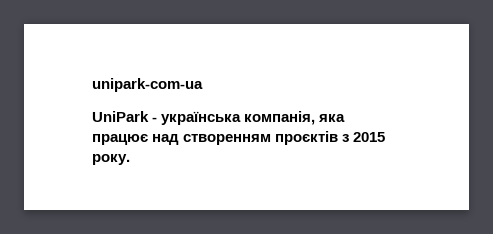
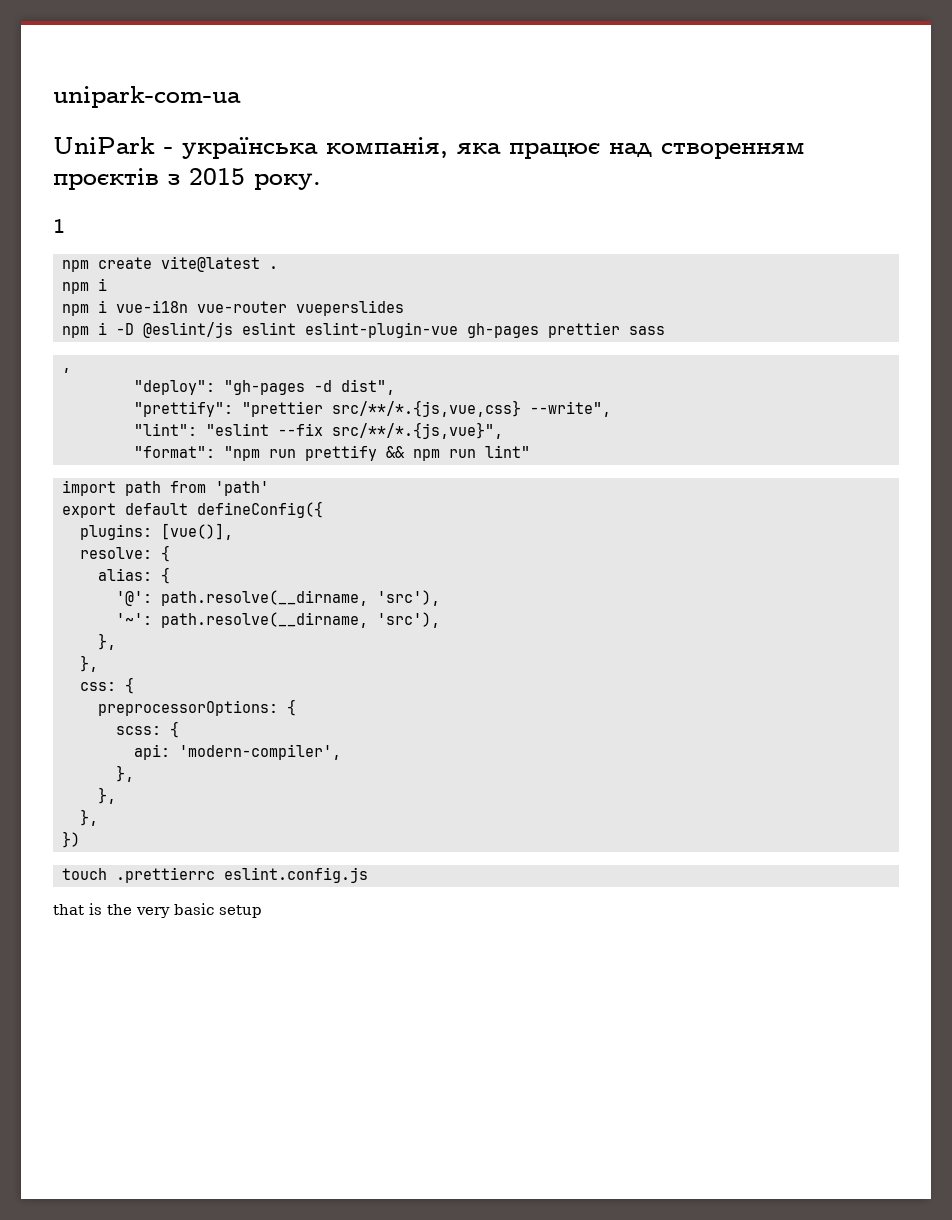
+ 1
+ npm create vite@latest .
+ npm i
+ npm i vue-i18n vue-router vueperslides
+ npm i -D @eslint/js eslint eslint-plugin-vue gh-pages prettier sass
+ ,
+ "deploy": "gh-pages -d dist",
+ "prettify": "prettier src/**/*.{js,vue,css} --write",
+ "lint": "eslint --fix src/**/*.{js,vue}",
+ "format": "npm run prettify && npm run lint"
+ import path from 'path'
+ export default defineConfig({
+ plugins: [vue()],
+ resolve: {
+ alias: {
+ '@': path.resolve(__dirname, 'src'),
+ '~': path.resolve(__dirname, 'src'),
+ },
+ },
+ css: {
+ preprocessorOptions: {
+ scss: {
+ api: 'modern-compiler',
+ },
+ },
+ },
+ })
+ touch .prettierrc eslint.config.js
+ that is the very basic setup

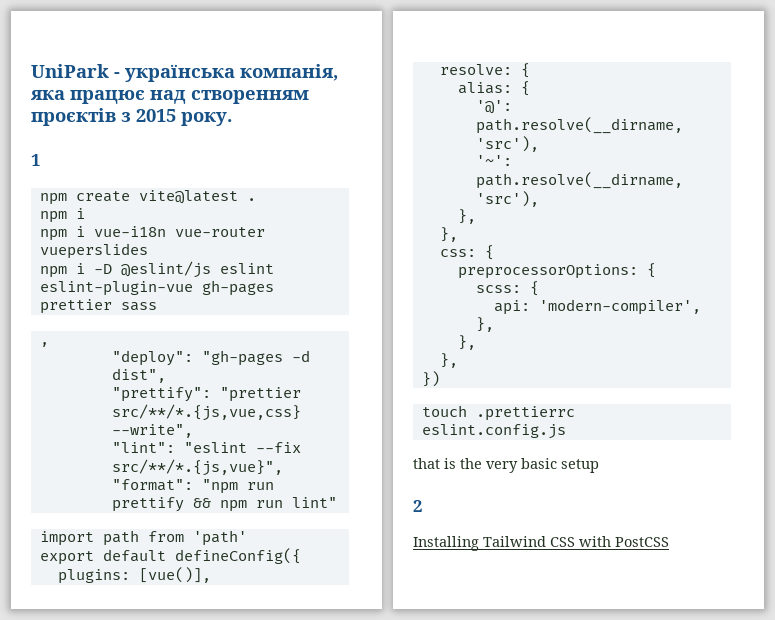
- unipark-com-ua
+ 2
+ Installing Tailwind CSS with PostCSS

